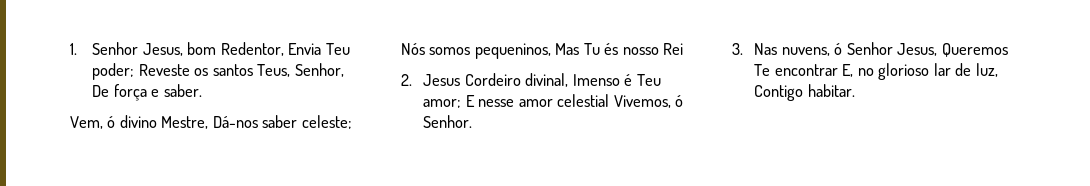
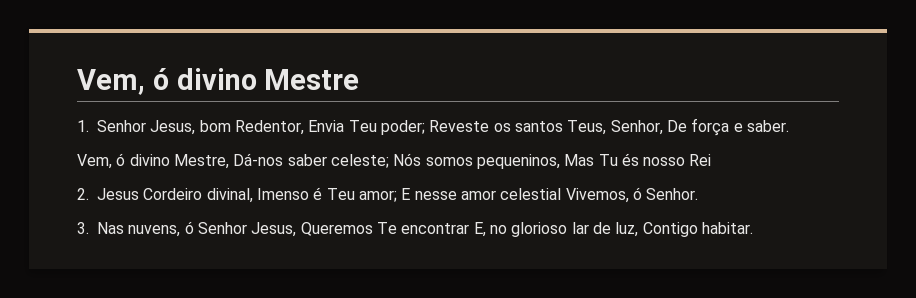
+ Vem, ó divino Mestre

